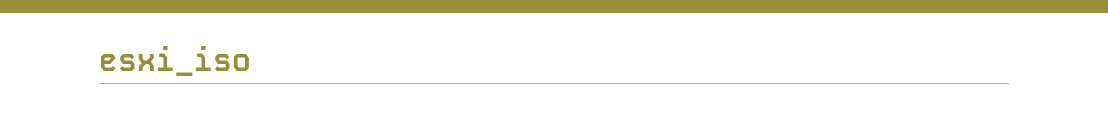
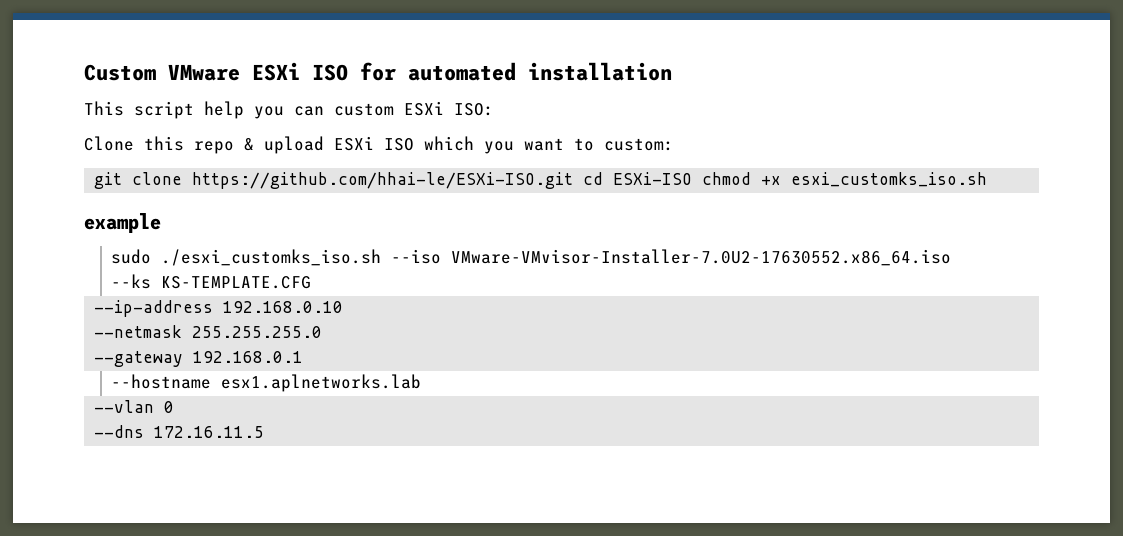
- esxi_iso
+ Custom VMware ESXi ISO for automated installation
+ This script help you can custom ESXi ISO:
+ Clone this repo & upload ESXi ISO which you want to custom:
+ git clone https://github.com/hhai-le/ESXi-ISO.git cd ESXi-ISO chmod +x esxi_customks_iso.sh
+ example
+ sudo ./esxi_customks_iso.sh --iso VMware-VMvisor-Installer-7.0U2-17630552.x86_64.iso
+ --ks KS-TEMPLATE.CFG
+ --ip-address 192.168.0.10
+ --netmask 255.255.255.0
+ --gateway 192.168.0.1
+ --hostname esx1.aplnetworks.lab
+ --vlan 0
+ --dns 172.16.11.5

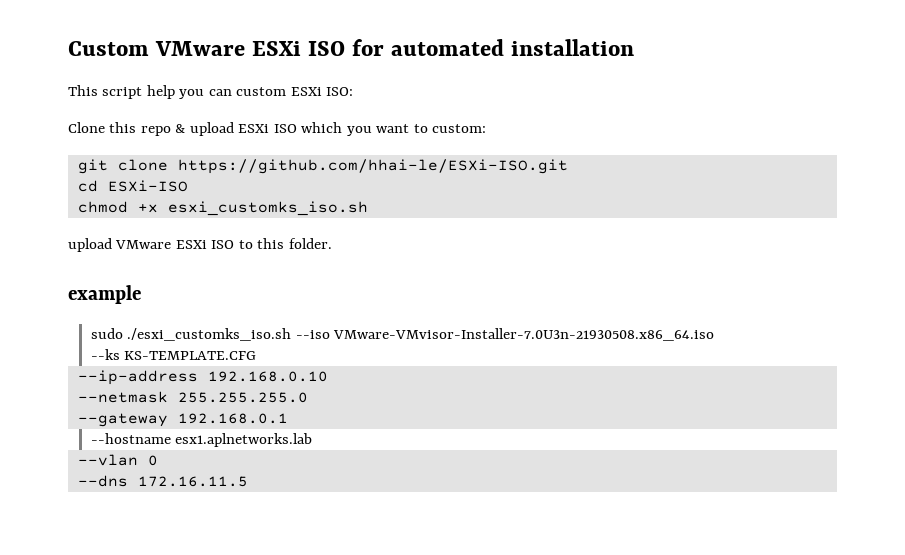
- git clone https://github.com/hhai-le/ESXi-ISO.git cd ESXi-ISO chmod +x esxi_customks_iso.sh
+ git clone https://github.com/hhai-le/ESXi-ISO.git
+ cd ESXi-ISO
+ chmod +x esxi_customks_iso.sh
+ upload VMware ESXi ISO to this folder.
- sudo ./esxi_customks_iso.sh --iso VMware-VMvisor-Installer-7.0U2-17630552.x86_64.iso
+ sudo ./esxi_customks_iso.sh --iso VMware-VMvisor-Installer-7.0U3n-21930508.x86_64.iso

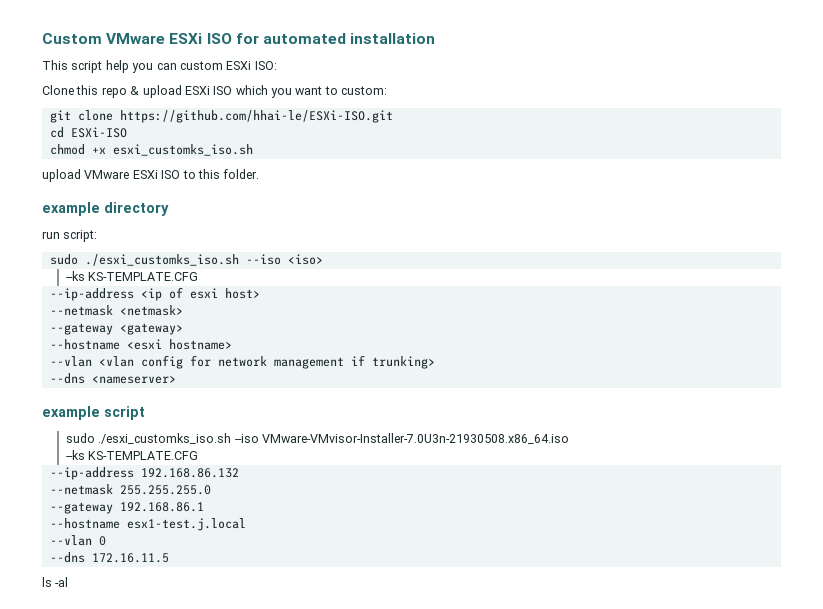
- example
+ example directory
+ run script:
+ sudo ./esxi_customks_iso.sh --iso <iso>
+ --ks KS-TEMPLATE.CFG
+ --ip-address <ip of esxi host>
+ --netmask <netmask>
+ --gateway <gateway>
+ --hostname <esxi hostname>
+ --vlan <vlan config for network management if trunking>
+ --dns <nameserver>
+ example script
- --ip-address 192.168.0.10
+ --ip-address 192.168.86.132
- --gateway 192.168.0.1
- --hostname esx1.aplnetworks.lab
+ --gateway 192.168.86.1
+ --hostname esx1-test.j.local
+ ls -al

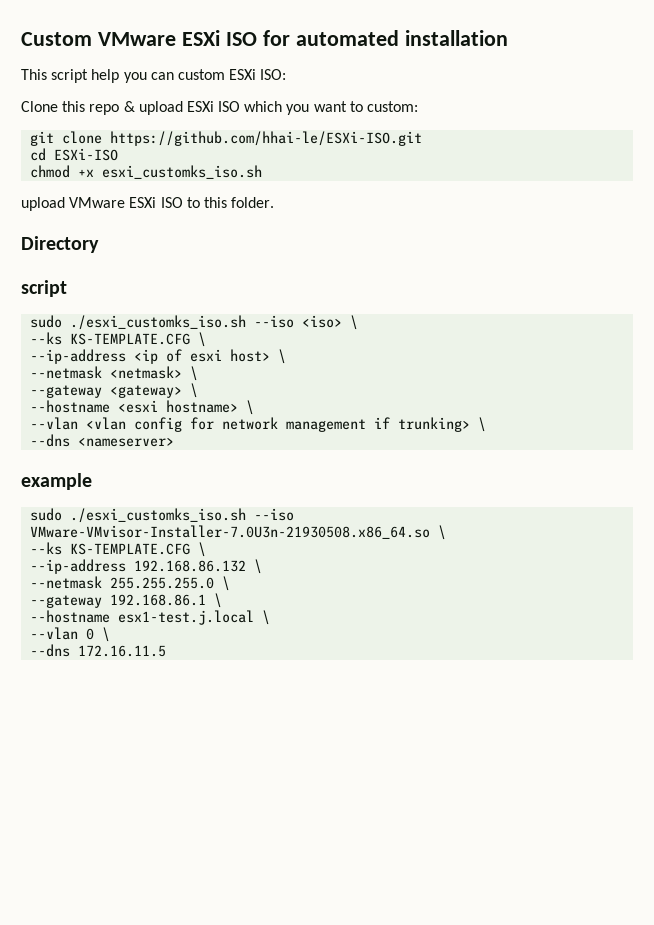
- example directory
- run script:
+ Directory
+ script
- sudo ./esxi_customks_iso.sh --iso <iso>
- --ks KS-TEMPLATE.CFG
+ sudo ./esxi_customks_iso.sh --iso <iso> \
+ --ks KS-TEMPLATE.CFG \
- --ip-address <ip of esxi host>
+ --ip-address <ip of esxi host> \
- --netmask <netmask>
+ --netmask <netmask> \
- --gateway <gateway>
+ --gateway <gateway> \
- --hostname <esxi hostname>
+ --hostname <esxi hostname> \
- --vlan <vlan config for network management if trunking>
+ --vlan <vlan config for network management if trunking> \
- example script
- sudo ./esxi_customks_iso.sh --iso VMware-VMvisor-Installer-7.0U3n-21930508.x86_64.iso
- --ks KS-TEMPLATE.CFG
+ example
+ sudo ./esxi_customks_iso.sh --iso VMware-VMvisor-Installer-7.0U3n-21930508.x86_64.so \
+ --ks KS-TEMPLATE.CFG \
- --ip-address 192.168.86.132
+ --ip-address 192.168.86.132 \
- --netmask 255.255.255.0
+ --netmask 255.255.255.0 \
- --gateway 192.168.86.1
+ --gateway 192.168.86.1 \
- --hostname esx1-test.j.local
+ --hostname esx1-test.j.local \
- --vlan 0
+ --vlan 0 \
- ls -al

